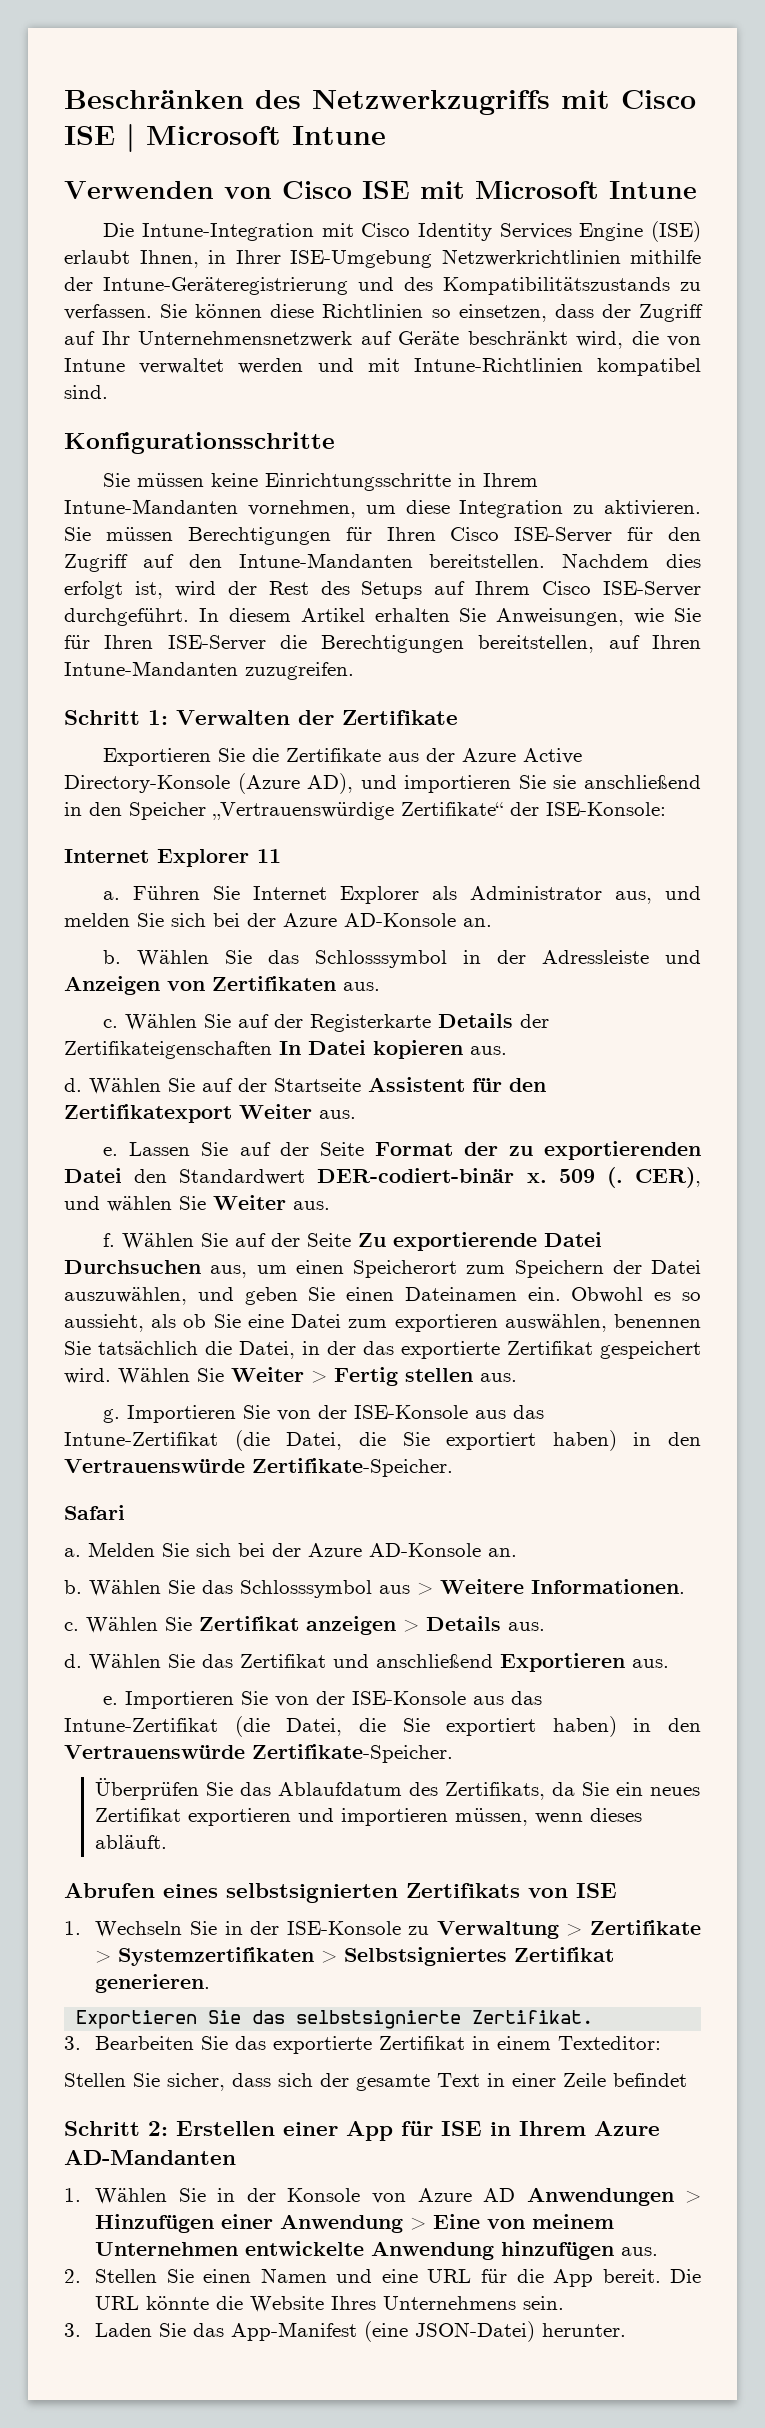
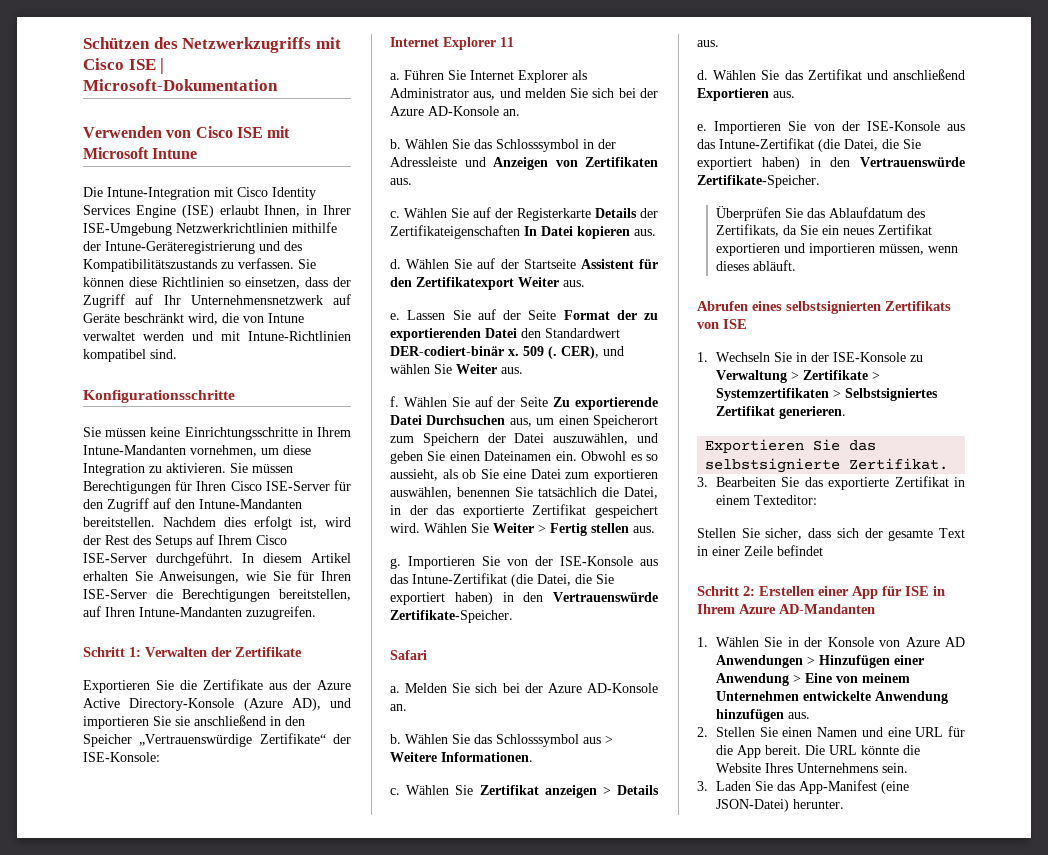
- Beschränken des Netzwerkzugriffs mit Cisco ISE | Microsoft Intune
+ Schützen des Netzwerkzugriffs mit Cisco ISE | Microsoft-Dokumentation

